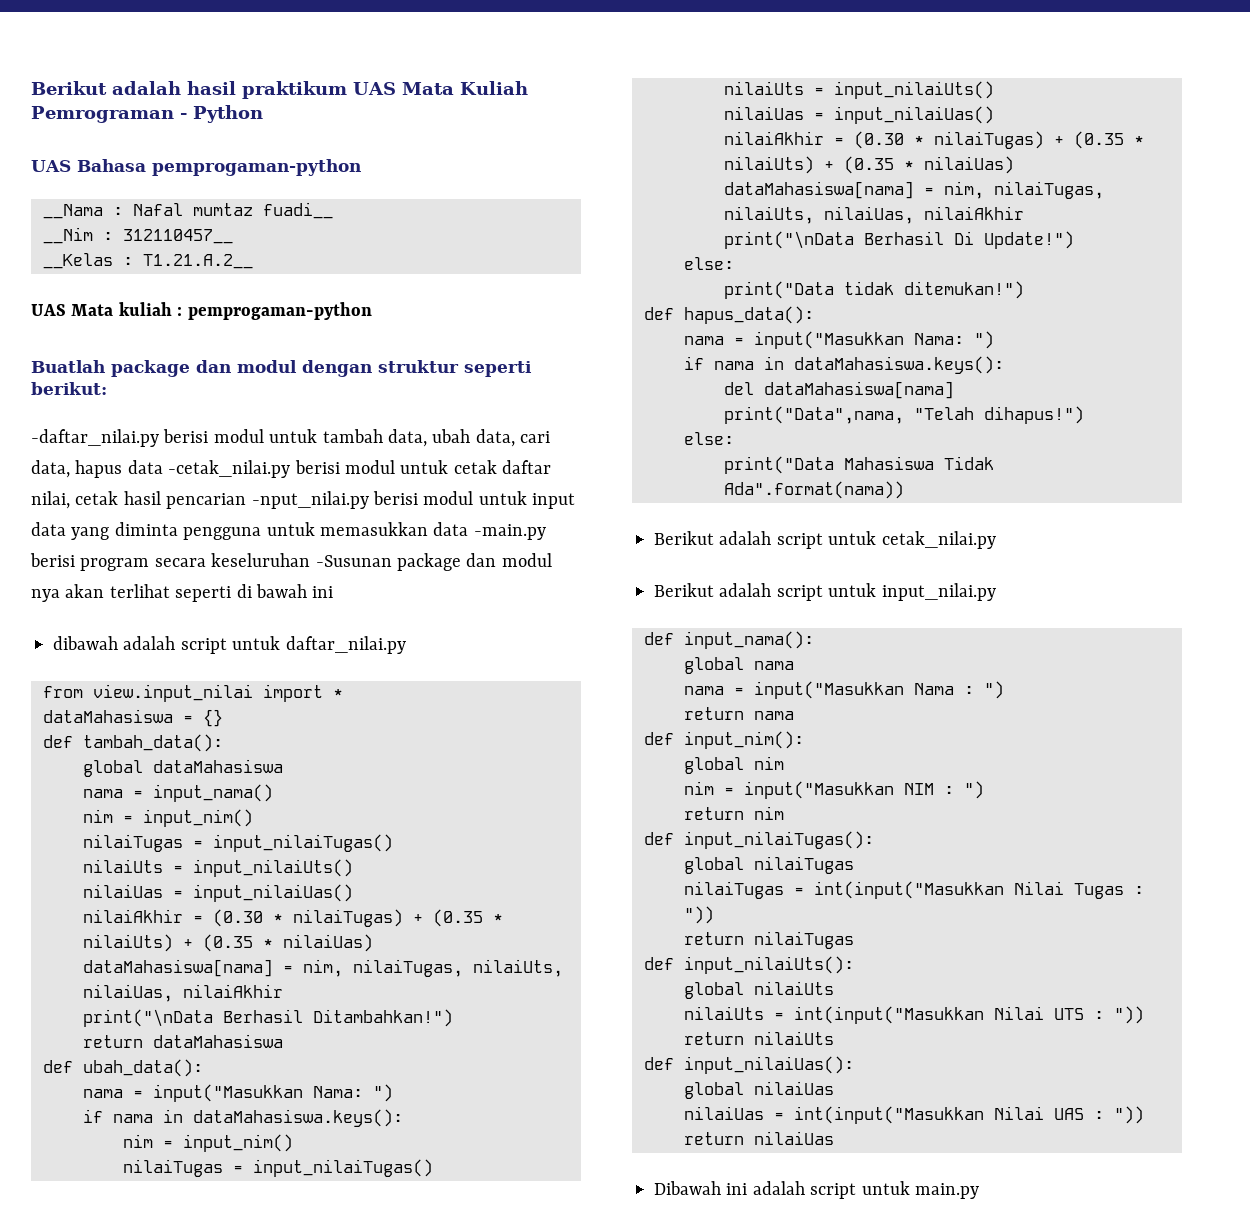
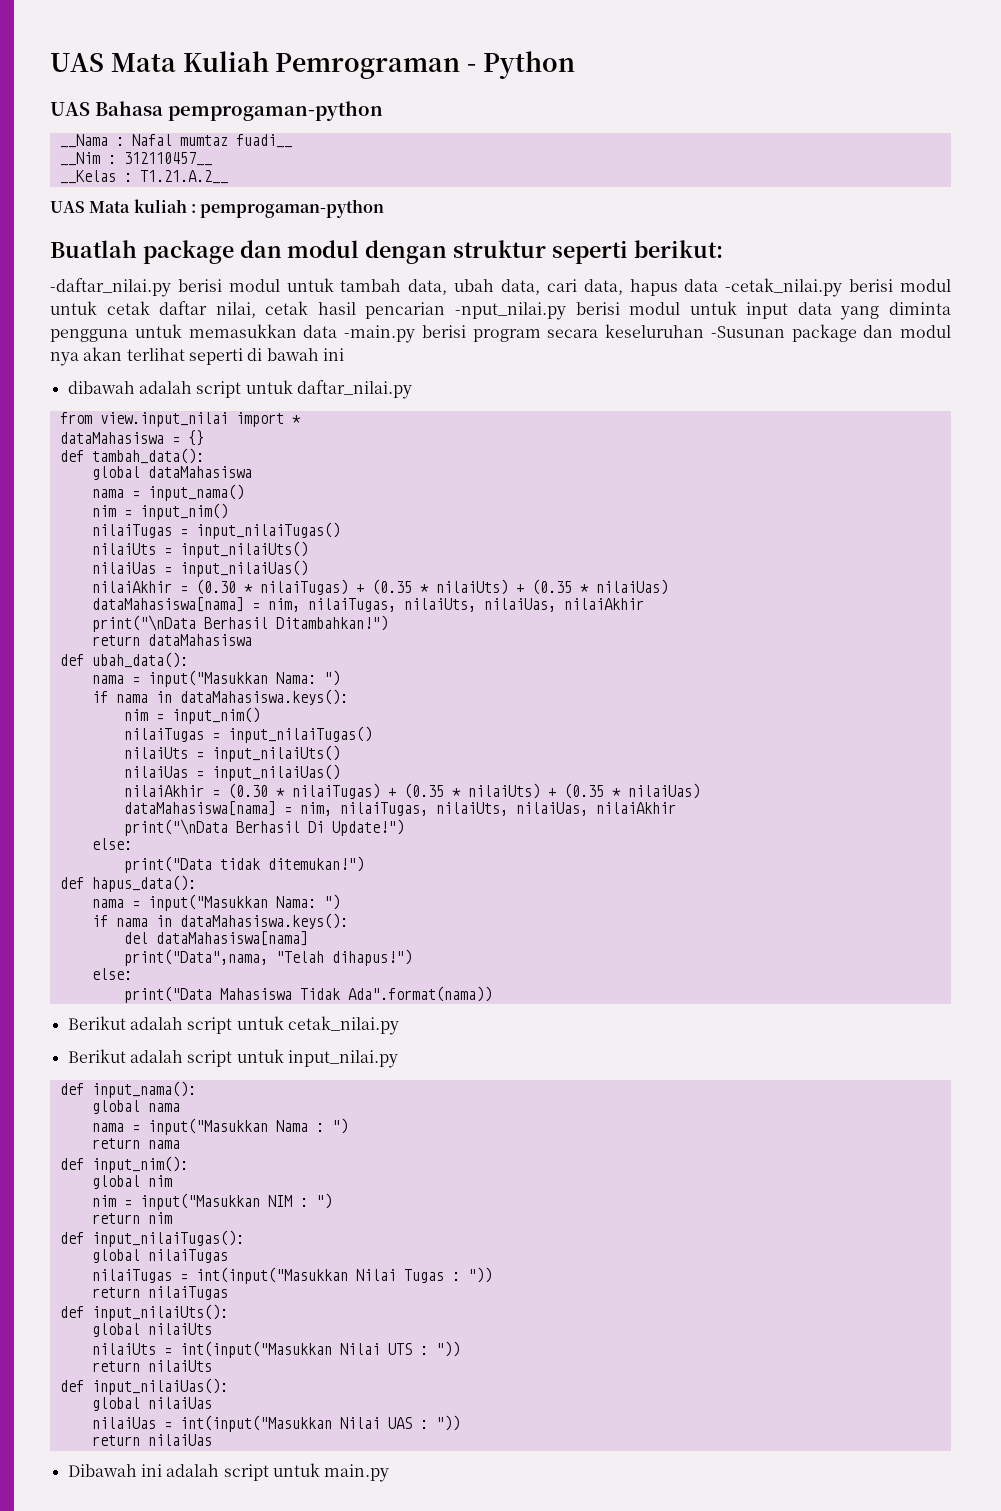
- Berikut adalah hasil praktikum UAS Mata Kuliah Pemrograman - Python
+ UAS Mata Kuliah Pemrograman - Python

